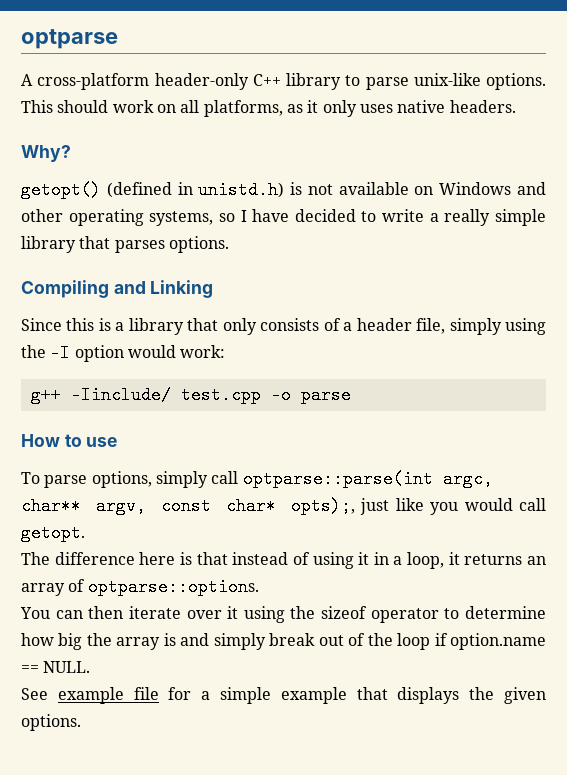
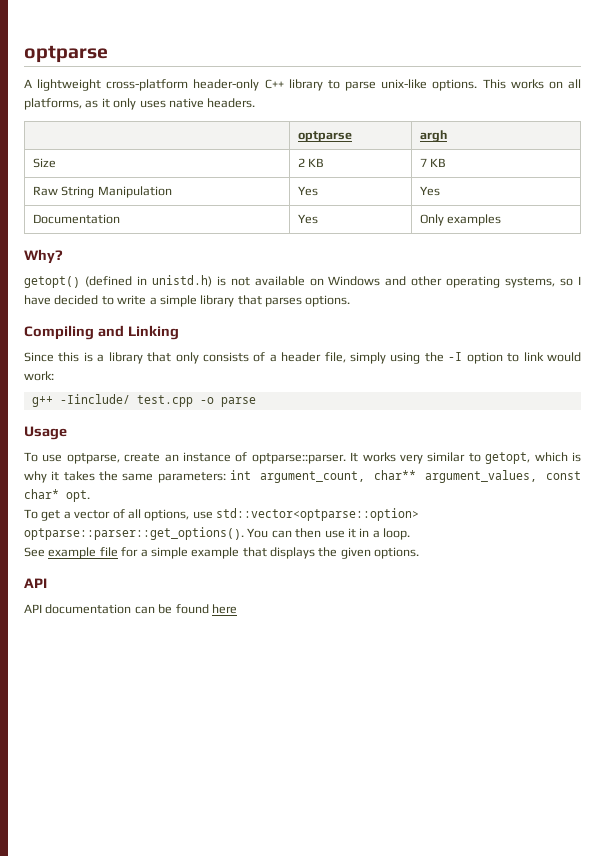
- A cross-platform header-only C++ library to parse unix-like options.
+ A lightweight cross-platform header-only C++ library to parse unix-like options.
- This should work on all platforms, as it only uses native headers.
+ This works on all platforms, as it only uses native headers.
+ | optparse | argh
+ Size | 2 KB | 7 KB
+ Raw String Manipulation | Yes | Yes
+ Documentation | Yes | Only examples
- getopt() (defined in unistd.h) is not available on Windows and other operating systems, so I have decided to write a really simple library that parses options.
+ getopt() (defined in unistd.h) is not available on Windows and other operating systems, so I have decided to write a simple library that parses options.
- Since this is a library that only consists of a header file, simply using the -I option would work:
+ Since this is a library that only consists of a header file, simply using the -I option to link would work:
- How to use
- To parse options, simply call optparse::parse(int argc, char** argv, const char* opts);, just like you would call getopt.
- The difference here is that instead of using it in a loop, it returns an array of optparse::options.
- You can then iterate over it using the sizeof operator to determine how big the array is and simply break out of the loop if option.name == NULL.
+ Usage
+ To use optparse, create an instance of optparse::parser. It works very similar to getopt, which is why it takes the same parameters: int argument_count, char** argument_values, const char* opt.
+ To get a vector of all options, use std::vector<optparse::option> optparse::parser::get_options(). You can then use it in a loop.
  See example file for a simple example that displays the given options.
+ API
+ API documentation can be found here

